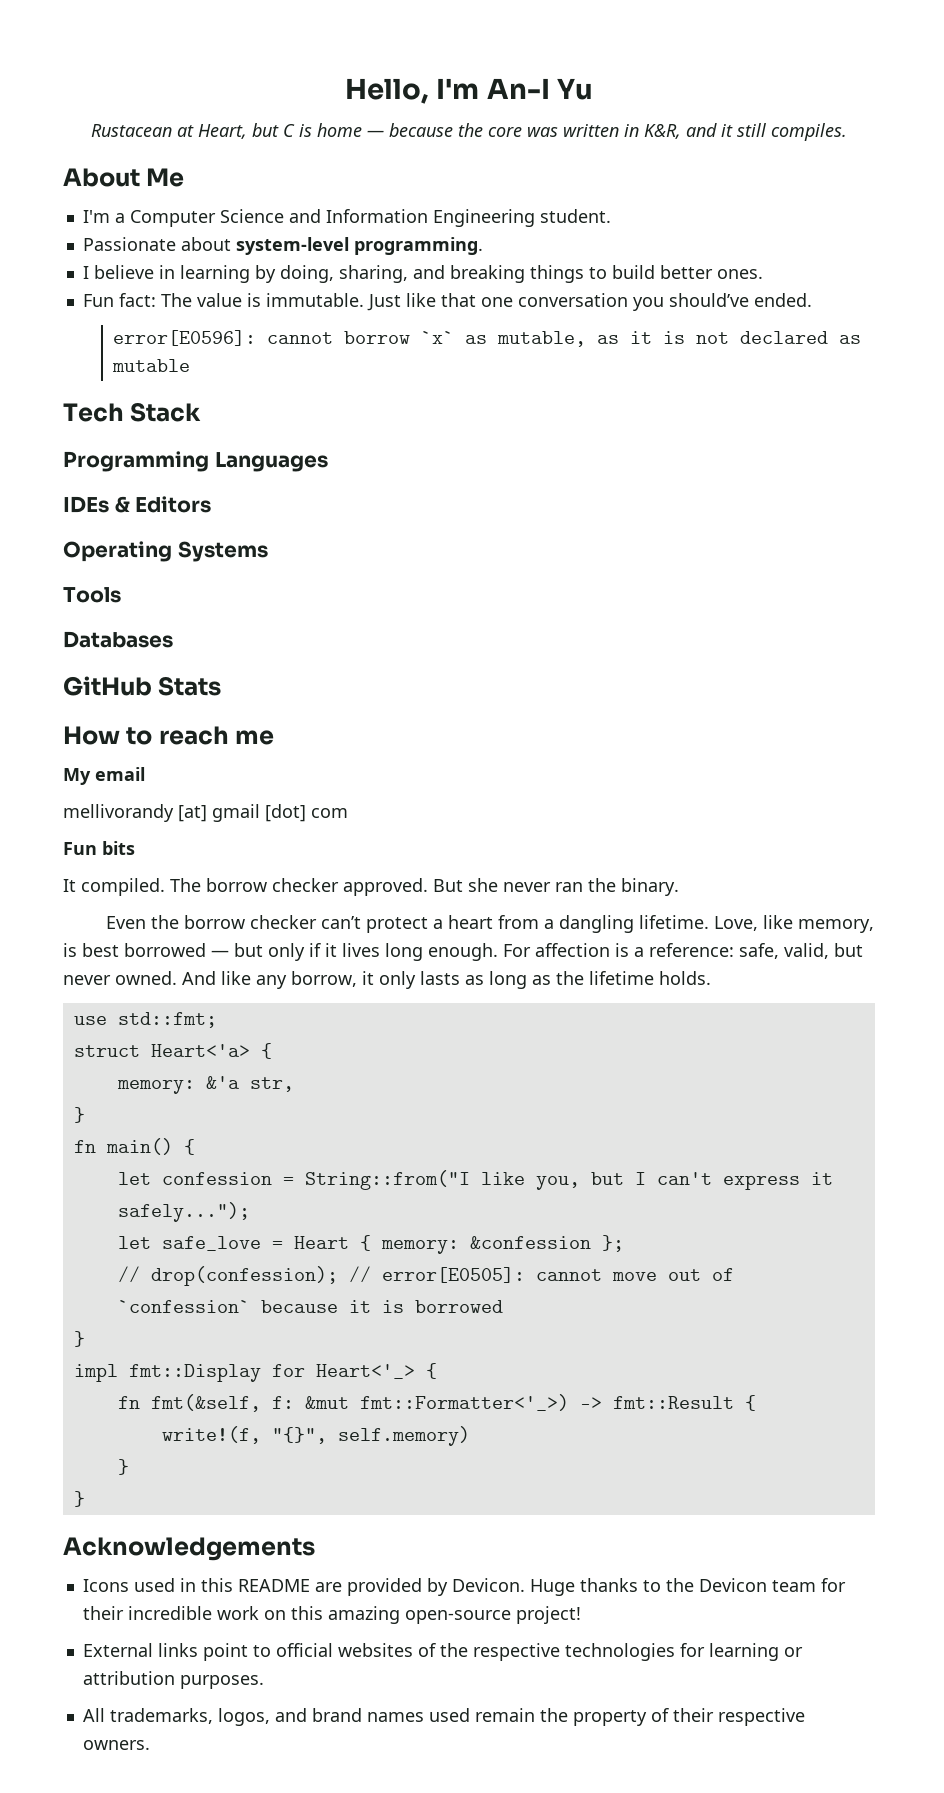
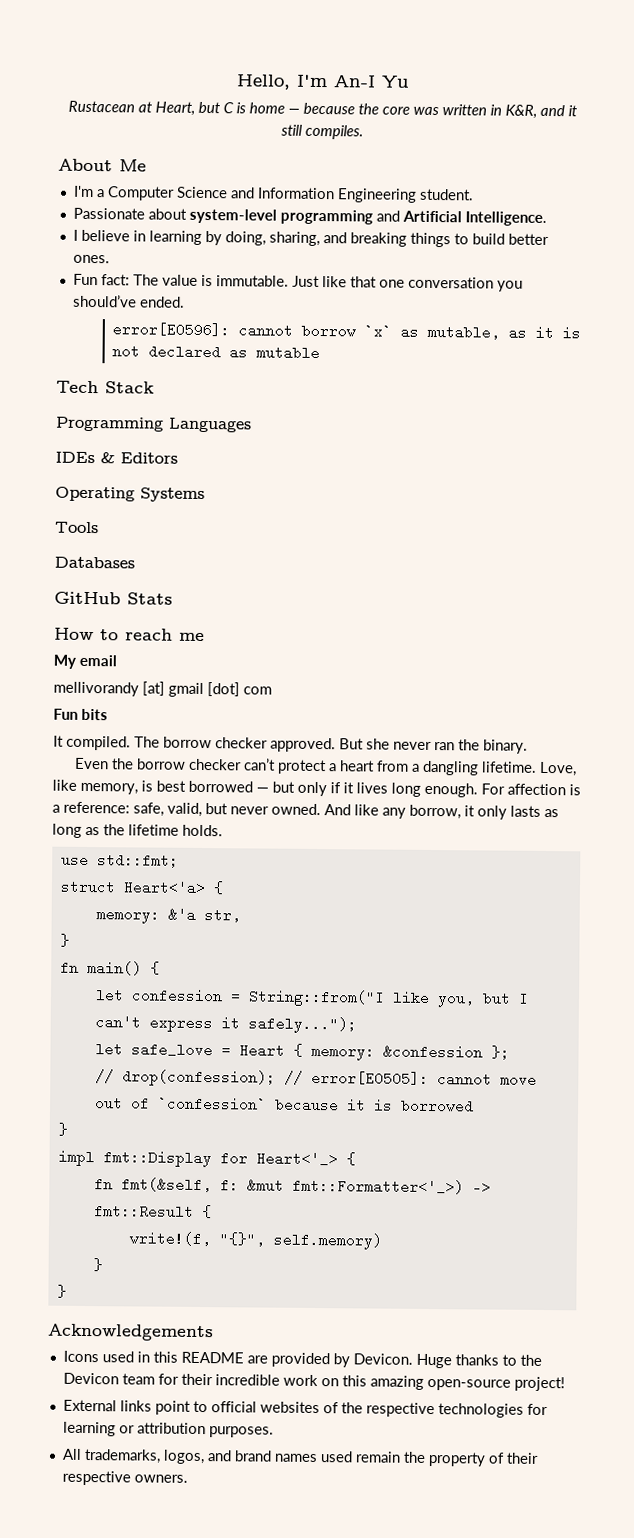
- Passionate about system-level programming.
+ Passionate about system-level programming and Artificial Intelligence.

